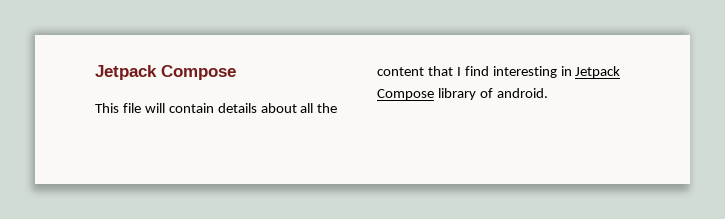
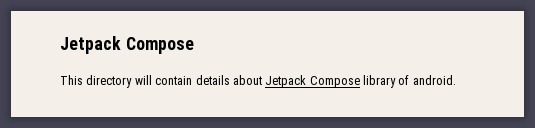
- This file will contain details about all the content that I find interesting in Jetpack Compose library of android.
+ This directory will contain details about Jetpack Compose library of android.

